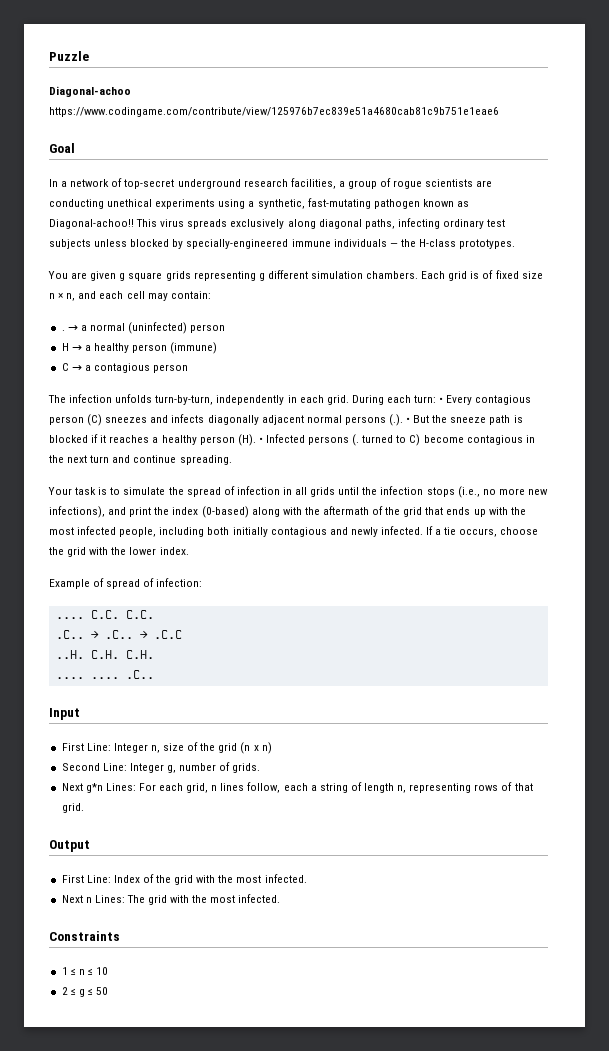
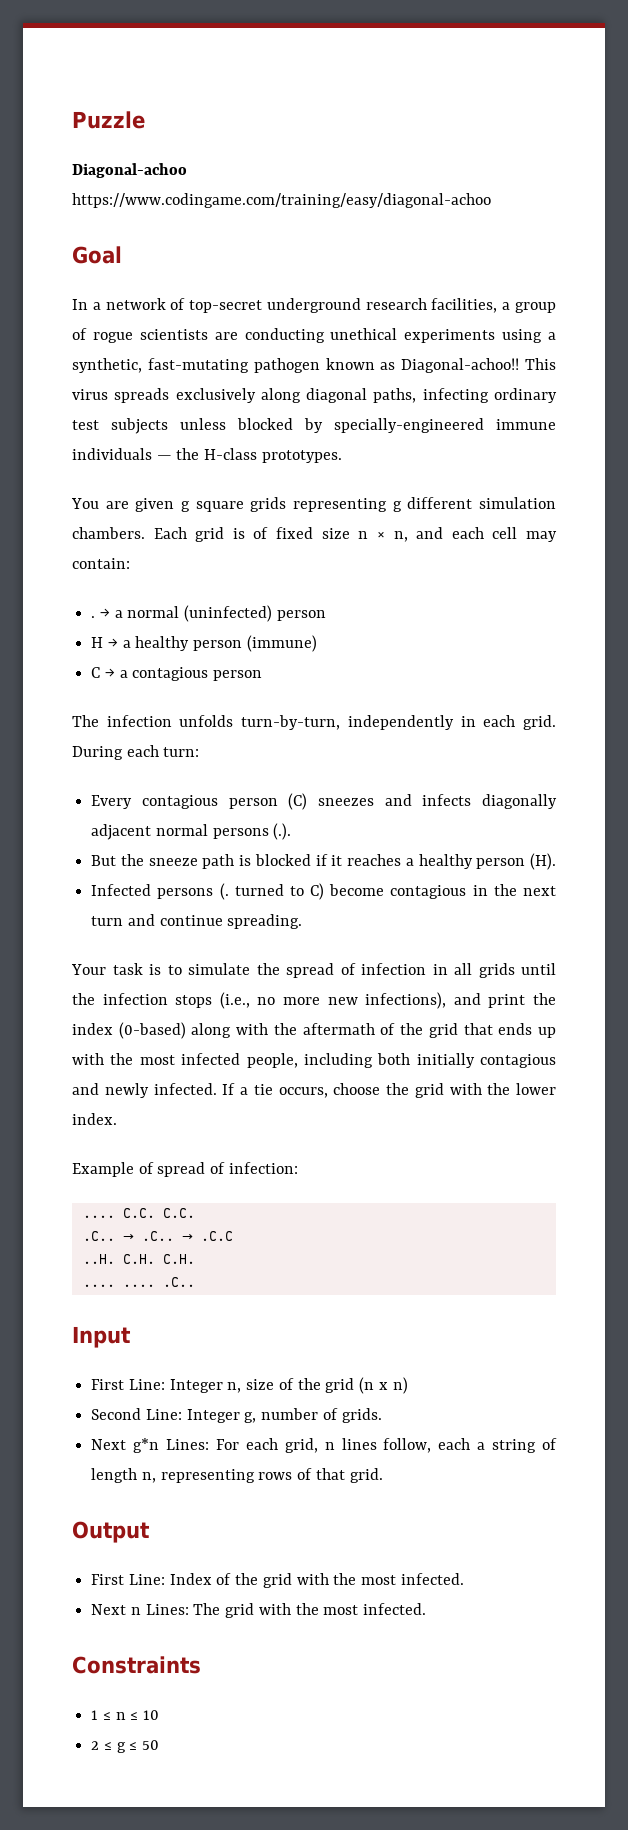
- Diagonal-achoo https://www.codingame.com/contribute/view/125976b7ec839e51a4680cab81c9b751e1eae6
+ Diagonal-achoo https://www.codingame.com/training/easy/diagonal-achoo
- During each turn: • Every contagious person (C) sneezes and infects diagonally adjacent normal persons (.). • But the sneeze path is blocked if it reaches a healthy person (H). • Infected persons (. turned to C) become contagious in the next turn and continue spreading.
+ During each turn:
+ Every contagious person (C) sneezes and infects diagonally adjacent normal persons (.).
+ But the sneeze path is blocked if it reaches a healthy person (H).
+ Infected persons (. turned to C) become contagious in the next turn and continue spreading.

